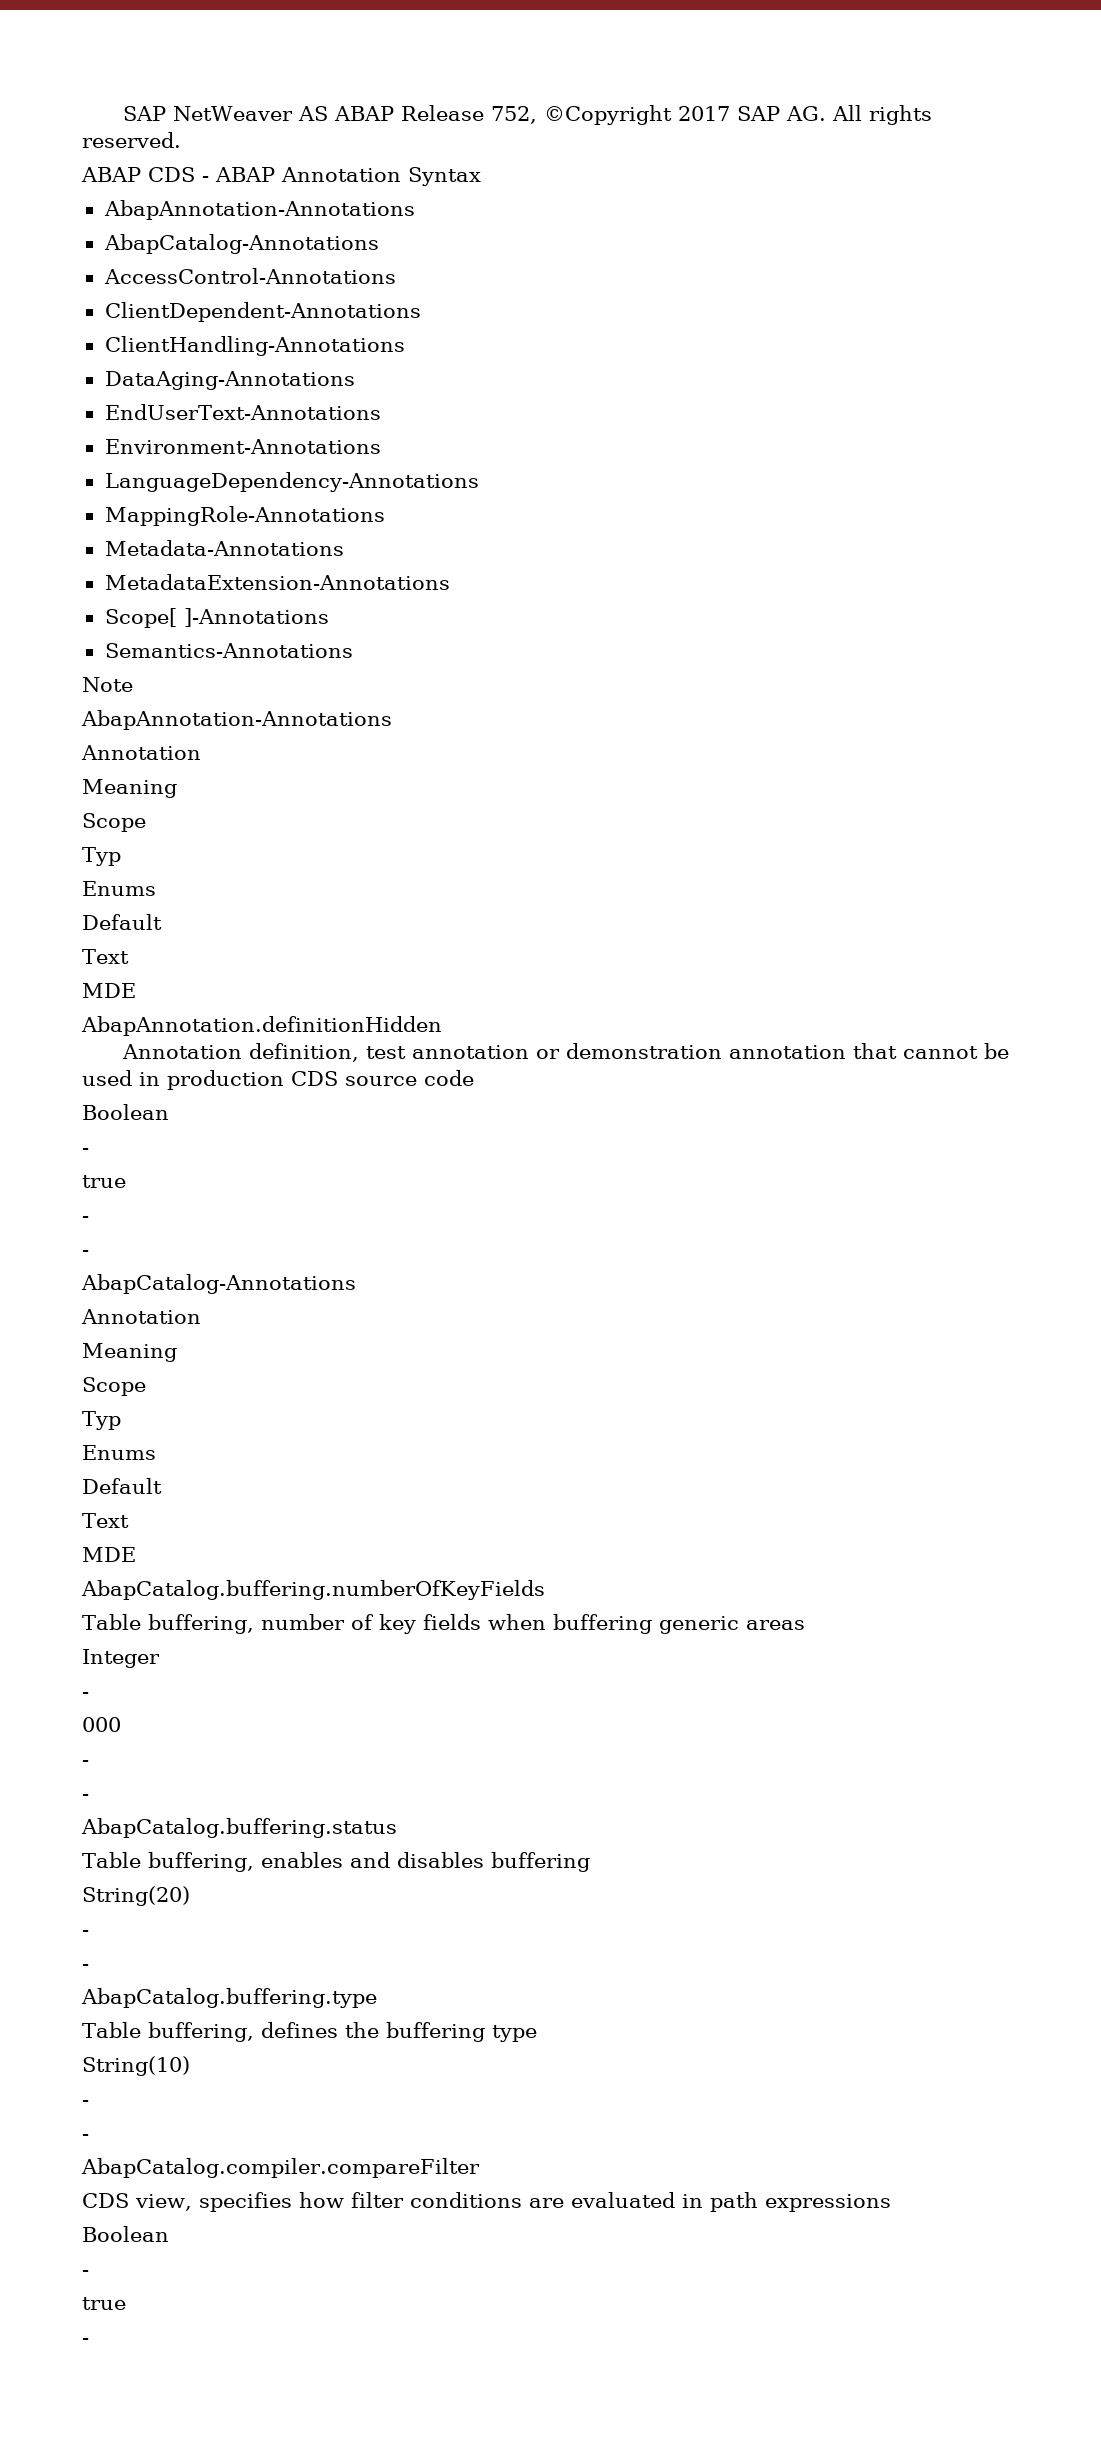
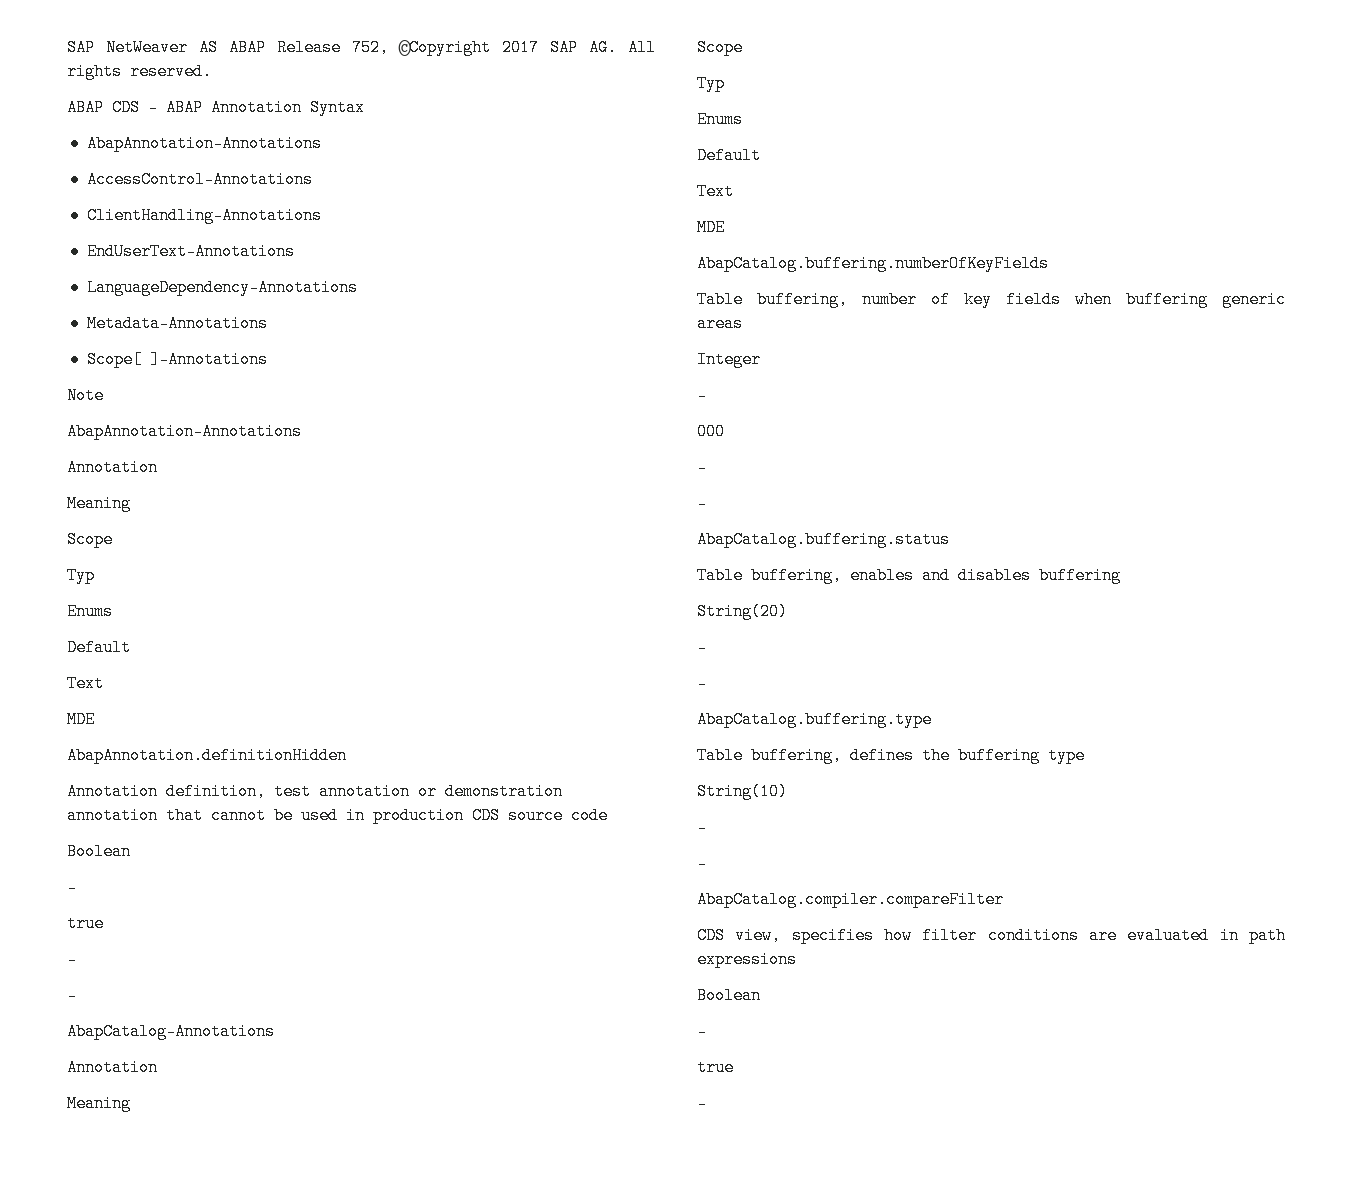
  ABAP CDS - ABAP Annotation Syntax
  AbapAnnotation-Annotations
- AbapCatalog-Annotations
- ClientDependent-Annotations
- DataAging-Annotations
- Environment-Annotations
- MappingRole-Annotations
- MetadataExtension-Annotations
- Semantics-Annotations

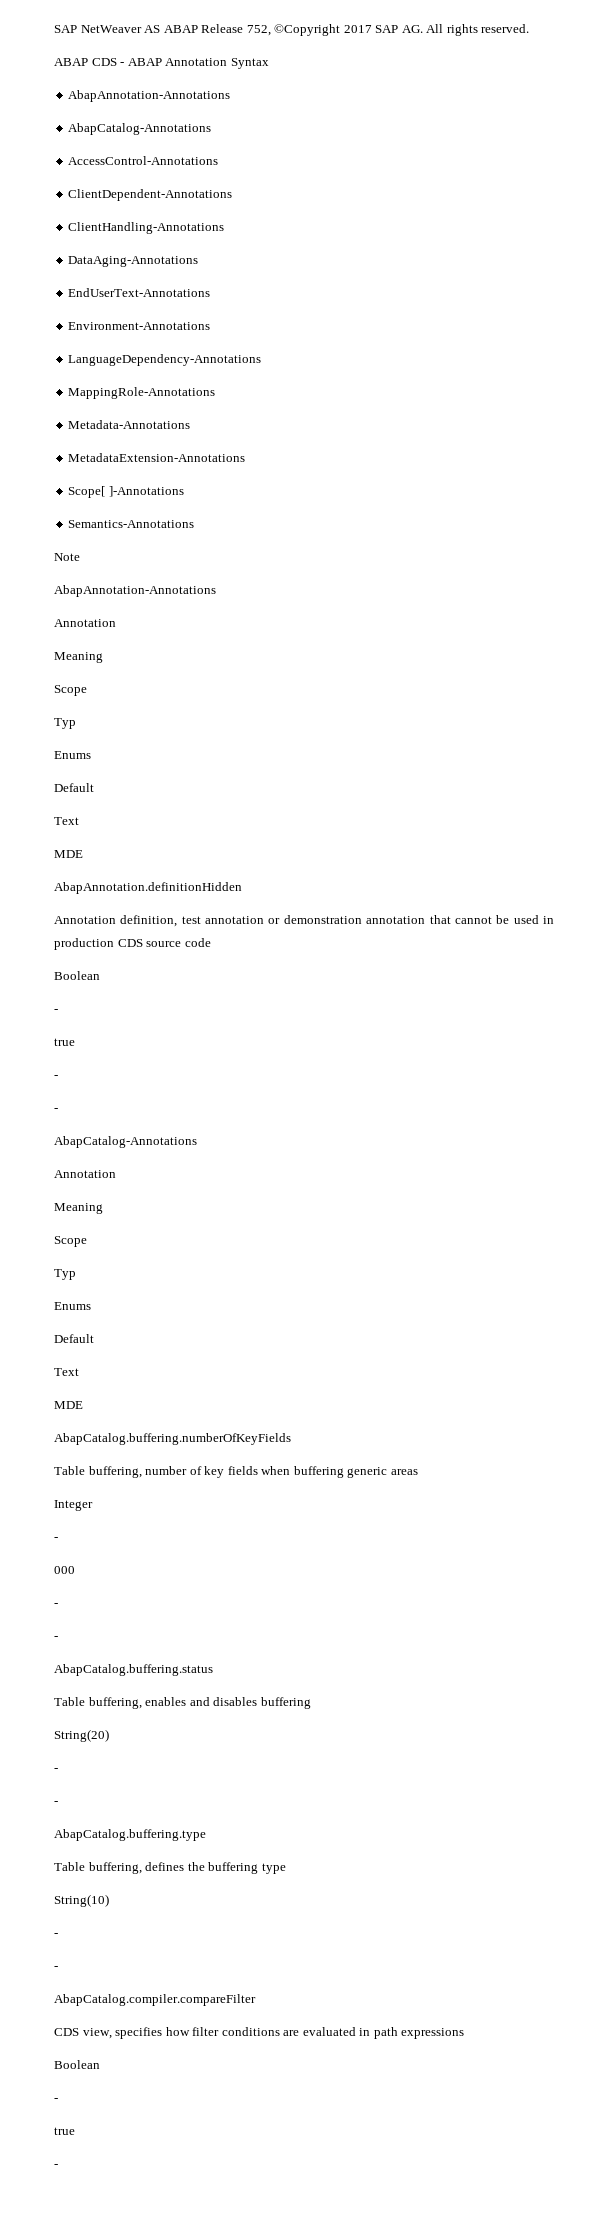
  ABAP CDS - ABAP Annotation Syntax
  AbapAnnotation-Annotations
+ AbapCatalog-Annotations
+ ClientDependent-Annotations
+ DataAging-Annotations
+ Environment-Annotations
+ MappingRole-Annotations
+ MetadataExtension-Annotations
+ Semantics-Annotations

